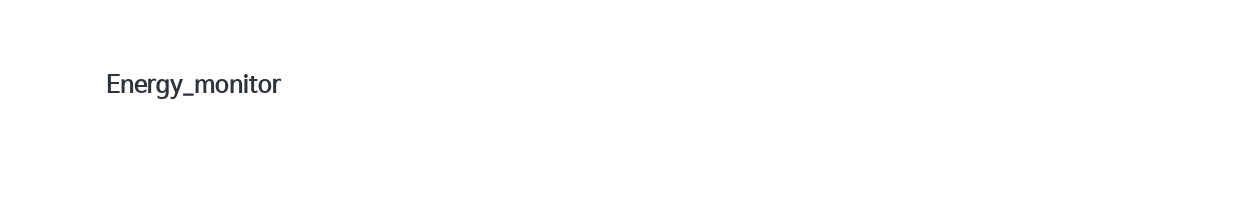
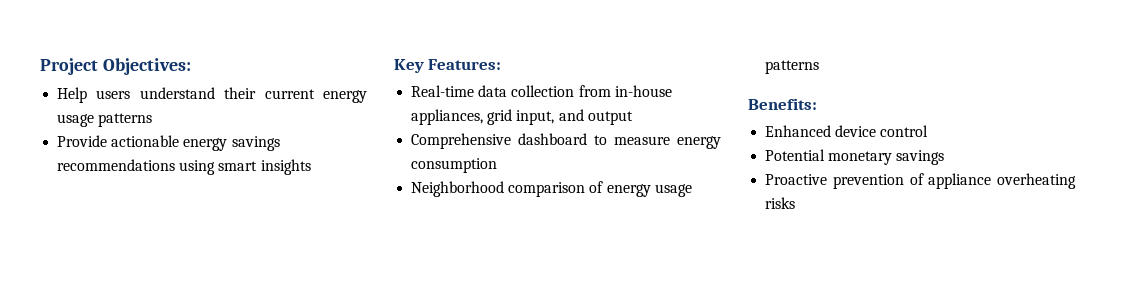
- Energy_monitor
+ Project Objectives:
+ Help users understand their current energy usage patterns
+ Provide actionable energy savings recommendations using smart insights
+ Key Features:
+ Real-time data collection from in-house appliances, grid input, and output
+ Comprehensive dashboard to measure energy consumption
+ Neighborhood comparison of energy usage patterns
+ Benefits:
+ Enhanced device control
+ Potential monetary savings
+ Proactive prevention of appliance overheating risks

